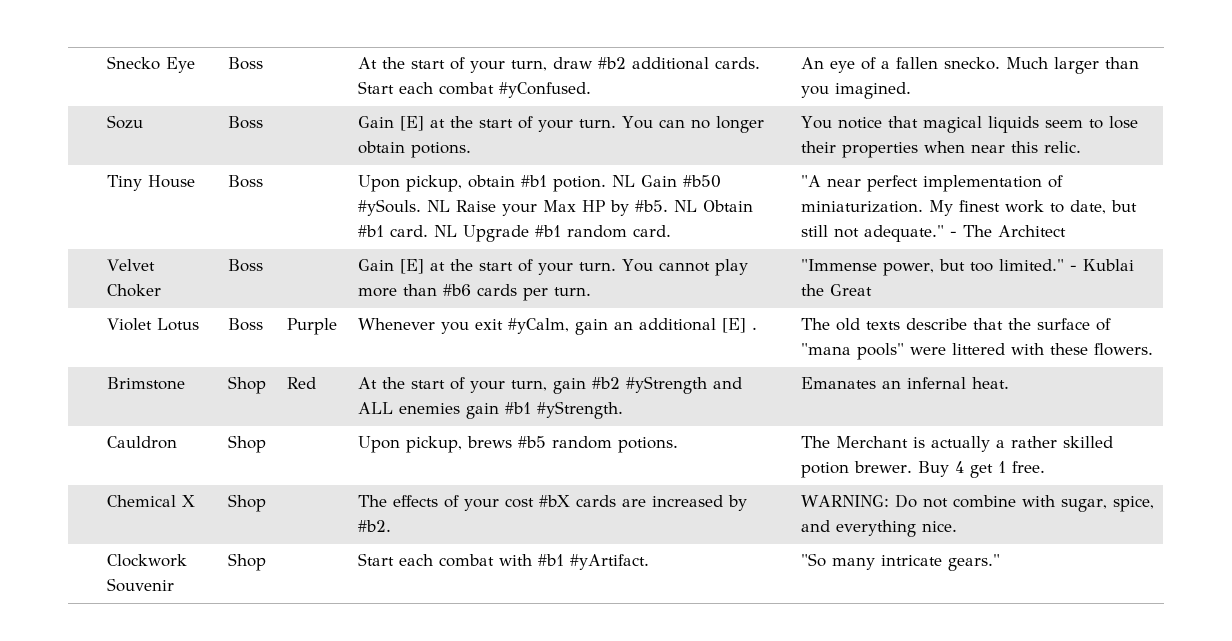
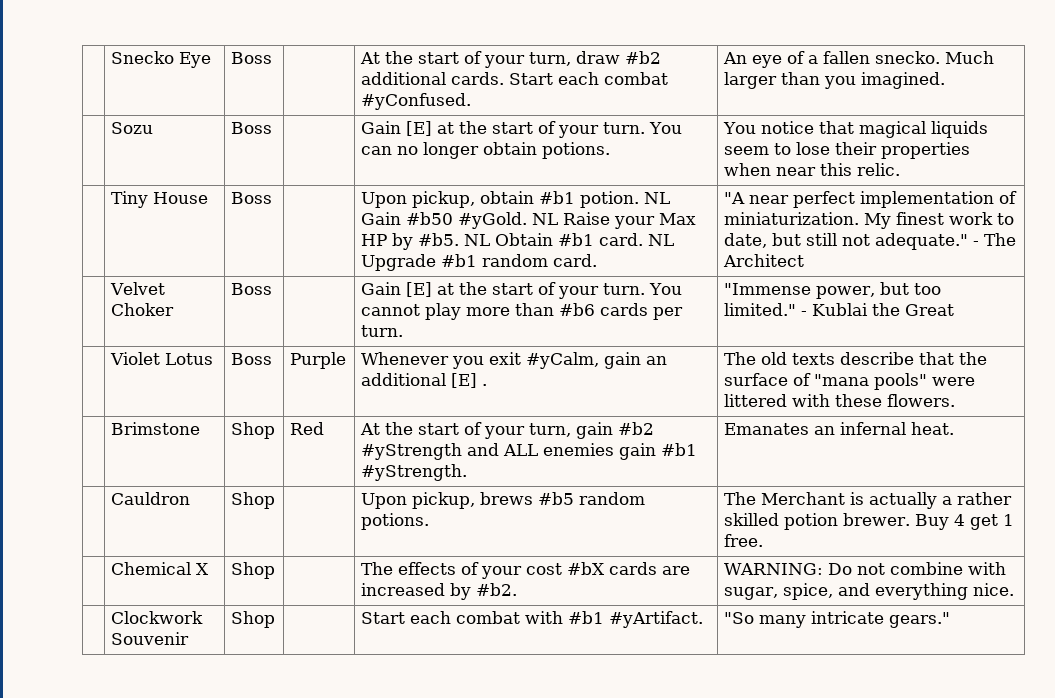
- NL Gain #b50 #ySouls.
+ NL Gain #b50 #yGold.

